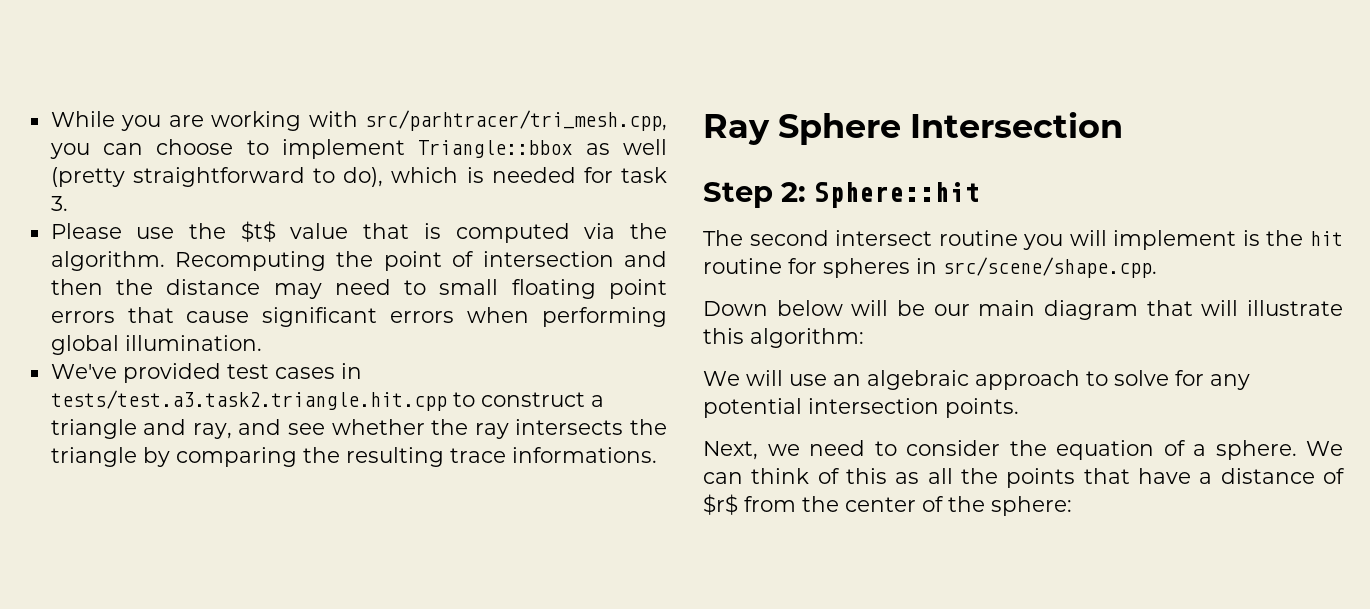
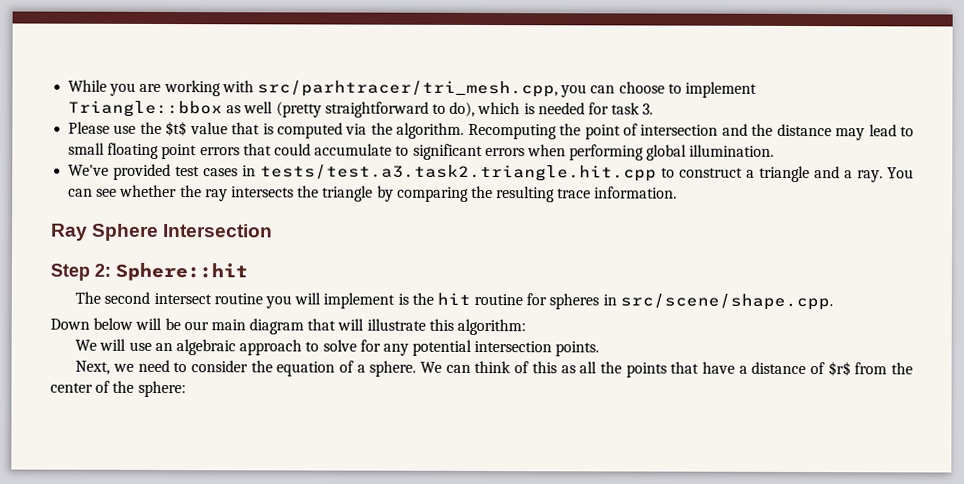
- Recomputing the point of intersection and then the distance may need to small floating point errors that cause significant errors when performing global illumination.
+ Recomputing the point of intersection and the distance may lead to small floating point errors that could accumulate to significant errors when performing global illumination.
- We've provided test cases in tests/test.a3.task2.triangle.hit.cpp to construct a triangle and ray, and see whether the ray intersects the triangle by comparing the resulting trace informations.
+ We've provided test cases in tests/test.a3.task2.triangle.hit.cpp to construct a triangle and a ray. You can see whether the ray intersects the triangle by comparing the resulting trace information.

